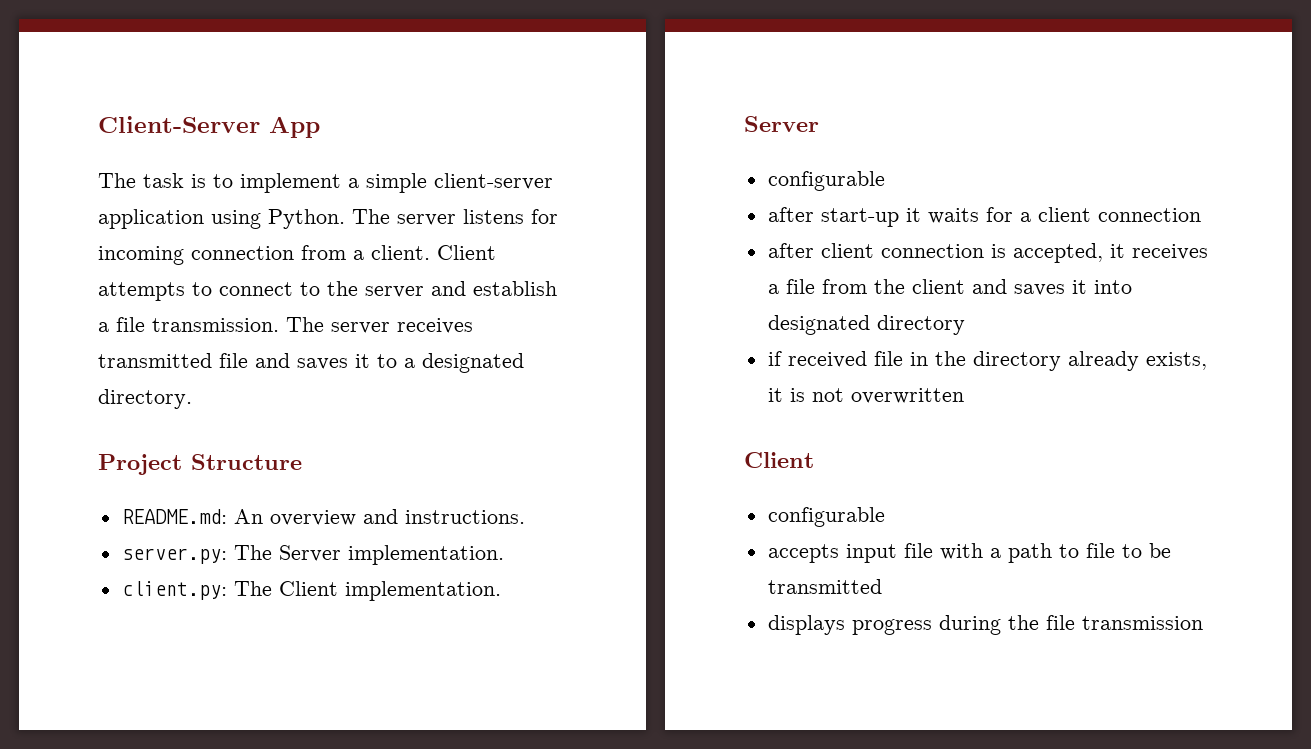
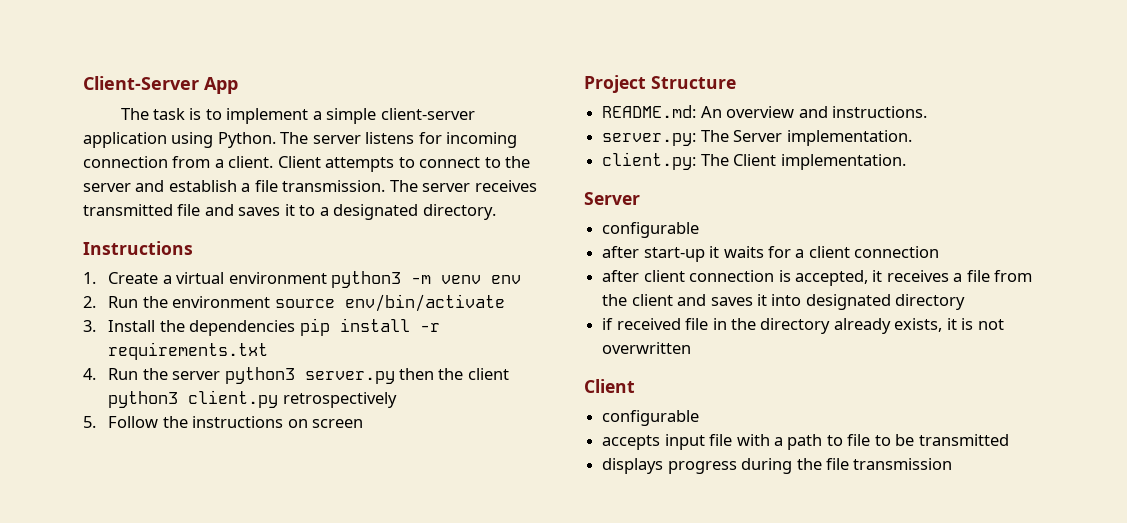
+ Instructions
+ 1. Create a virtual environment python3 -m venv env
+ 2. Run the environment source env/bin/activate
+ 3. Install the dependencies pip install -r requirements.txt
+ 4. Run the server python3 server.py then the client python3 client.py retrospectively
+ 5. Follow the instructions on screen

